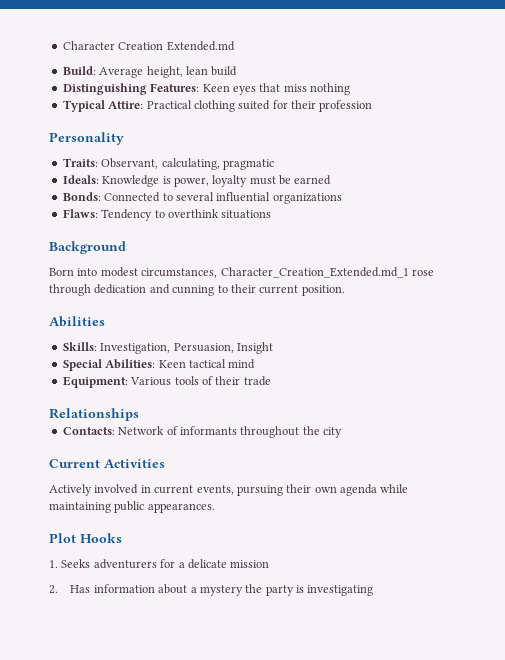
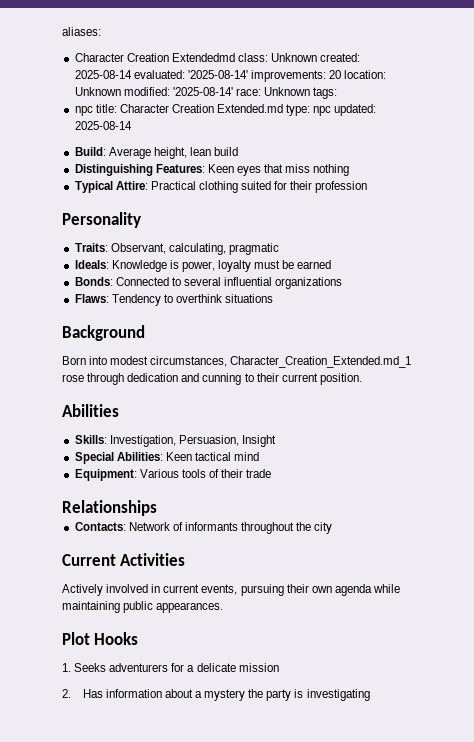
- Character Creation Extended.md
+ aliases:
+ Character Creation Extendedmd class: Unknown created: 2025-08-14 evaluated: '2025-08-14' improvements: 20 location: Unknown modified: '2025-08-14' race: Unknown tags:
+ npc title: Character Creation Extended.md type: npc updated: 2025-08-14

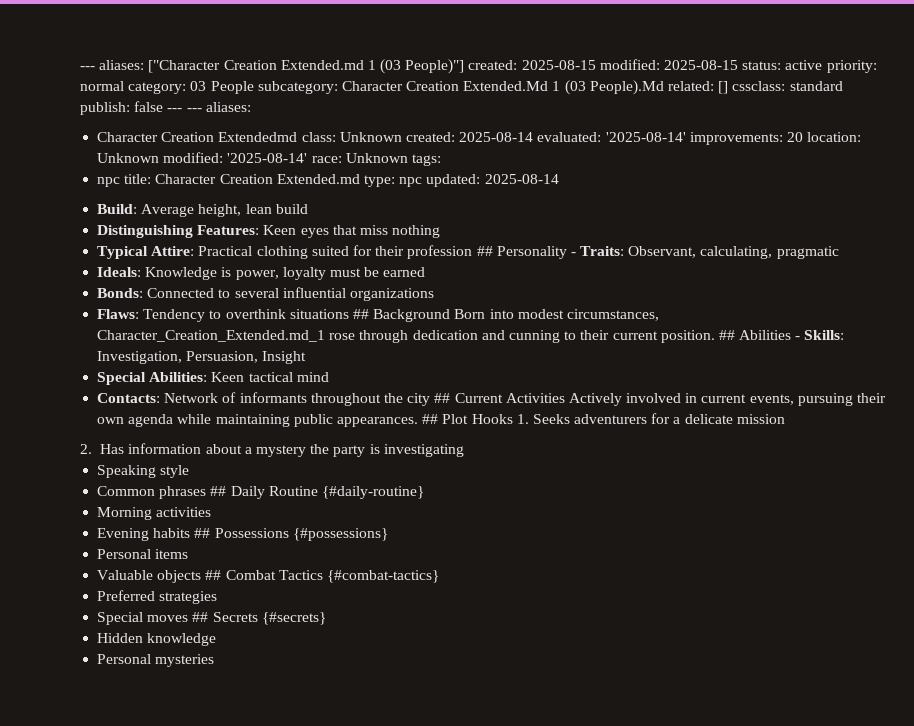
- aliases:
+ --- aliases: ["Character Creation Extended.md 1 (03 People)"] created: 2025-08-15 modified: 2025-08-15 status: active priority: normal category: 03 People subcategory: Character Creation Extended.Md 1 (03 People).Md related: [] cssclass: standard publish: false --- --- aliases:
- Typical Attire: Practical clothing suited for their profession
- Personality
- Traits: Observant, calculating, pragmatic
+ Typical Attire: Practical clothing suited for their profession ## Personality - Traits: Observant, calculating, pragmatic
- Flaws: Tendency to overthink situations
- Background
- Born into modest circumstances, Character_Creation_Extended.md_1 rose through dedication and cunning to their current position.
- Abilities
- Skills: Investigation, Persuasion, Insight
+ Flaws: Tendency to overthink situations ## Background Born into modest circumstances, Character_Creation_Extended.md_1 rose through dedication and cunning to their current position. ## Abilities - Skills: Investigation, Persuasion, Insight
- Equipment: Various tools of their trade
- Relationships
- Contacts: Network of informants throughout the city
- Current Activities
- Actively involved in current events, pursuing their own agenda while maintaining public appearances.
- Plot Hooks
- 1. Seeks adventurers for a delicate mission
+ Contacts: Network of informants throughout the city ## Current Activities Actively involved in current events, pursuing their own agenda while maintaining public appearances. ## Plot Hooks 1. Seeks adventurers for a delicate mission
+ Speaking style
+ Common phrases ## Daily Routine {#daily-routine}
+ Morning activities
+ Evening habits ## Possessions {#possessions}
+ Personal items
+ Valuable objects ## Combat Tactics {#combat-tactics}
+ Preferred strategies
+ Special moves ## Secrets {#secrets}
+ Hidden knowledge
+ Personal mysteries

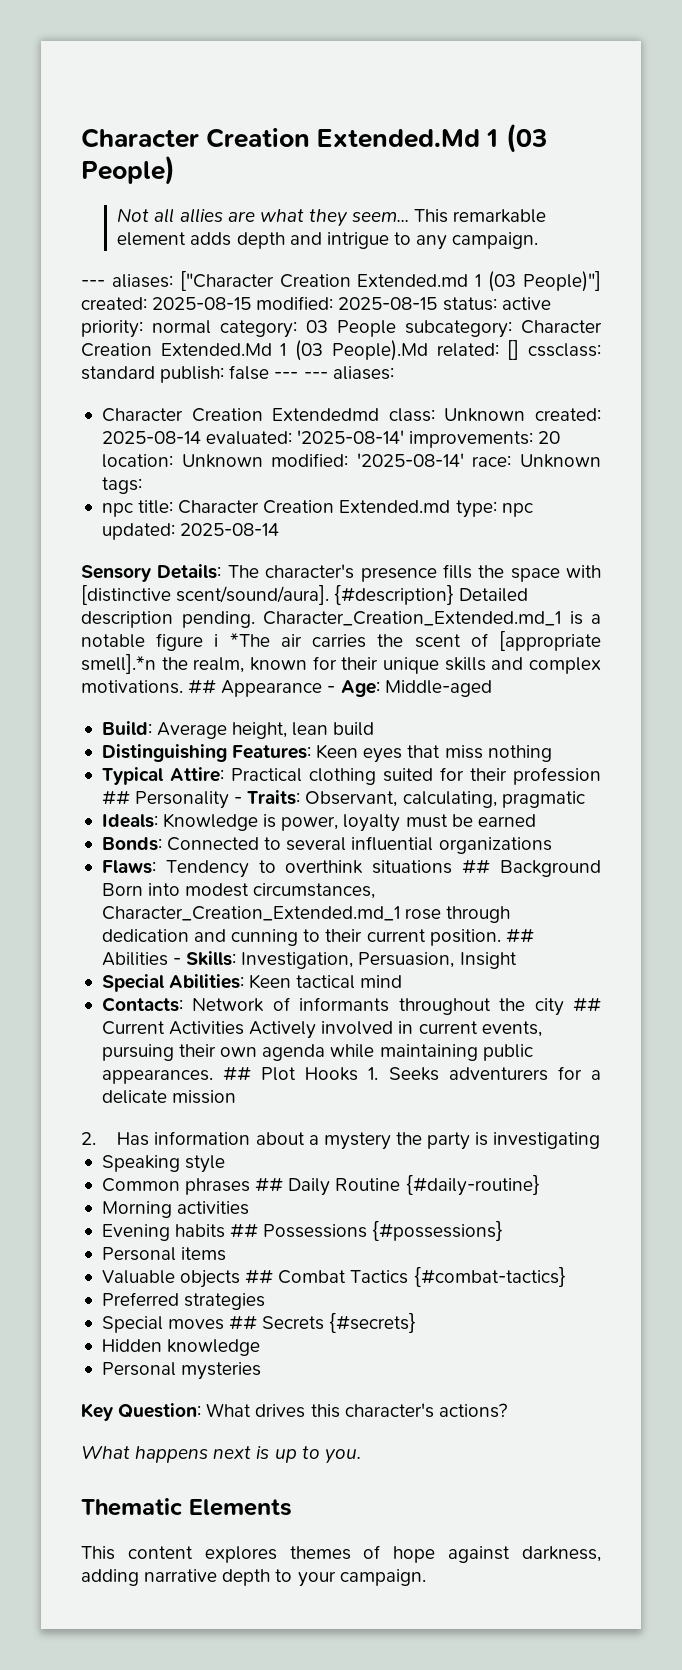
+ Character Creation Extended.Md 1 (03 People)
+ Not all allies are what they seem... This remarkable element adds depth and intrigue to any campaign.
+ Sensory Details: The character's presence fills the space with [distinctive scent/sound/aura]. {#description} Detailed description pending. Character_Creation_Extended.md_1 is a notable figure i *The air carries the scent of [appropriate smell].*n the realm, known for their unique skills and complex motivations. ## Appearance - Age: Middle-aged
+ Key Question: What drives this character's actions?
+ What happens next is up to you.
+ Thematic Elements
+ This content explores themes of hope against darkness, adding narrative depth to your campaign.

